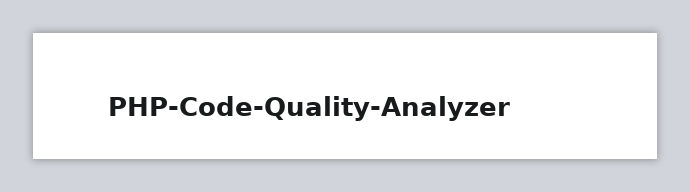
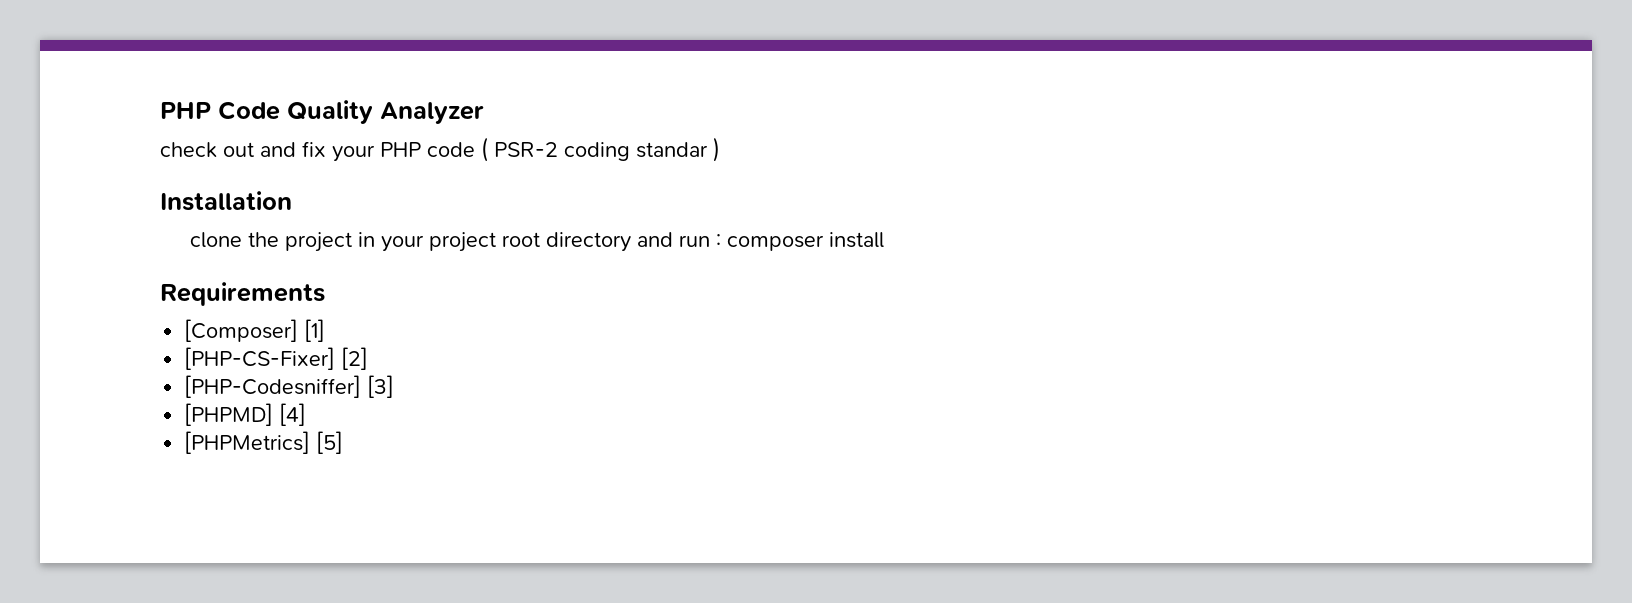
- PHP-Code-Quality-Analyzer
+ PHP Code Quality Analyzer
+ check out and fix your PHP code ( PSR-2 coding standar )
+ Installation
+ clone the project in your project root directory and run : composer install
+ Requirements
+ [Composer] [1]
+ [PHP-CS-Fixer] [2]
+ [PHP-Codesniffer] [3]
+ [PHPMD] [4]
+ [PHPMetrics] [5]

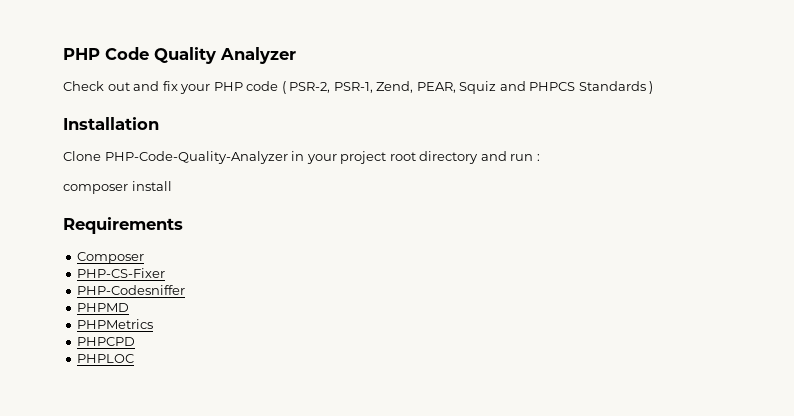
- check out and fix your PHP code ( PSR-2 coding standar )
+ Check out and fix your PHP code ( PSR-2, PSR-1, Zend, PEAR, Squiz and PHPCS Standards )
- clone the project in your project root directory and run : composer install
+ Clone PHP-Code-Quality-Analyzer in your project root directory and run :
+ composer install
- [Composer] [1]
- [PHP-CS-Fixer] [2]
- [PHP-Codesniffer] [3]
- [PHPMD] [4]
- [PHPMetrics] [5]
+ Composer
+ PHP-CS-Fixer
+ PHP-Codesniffer
+ PHPMD
+ PHPMetrics
+ PHPCPD
+ PHPLOC

